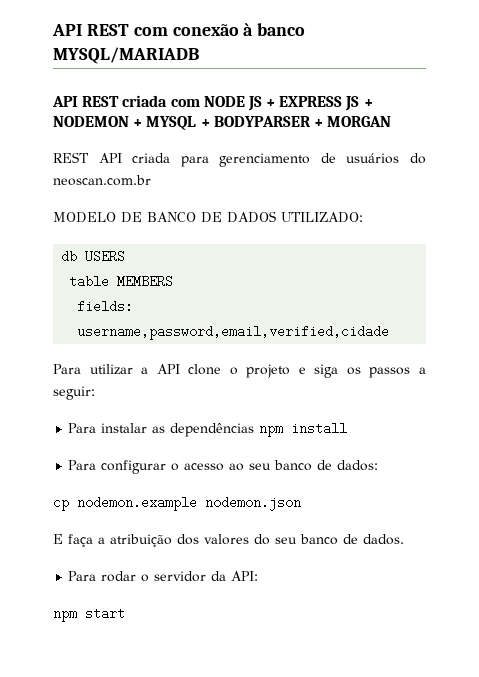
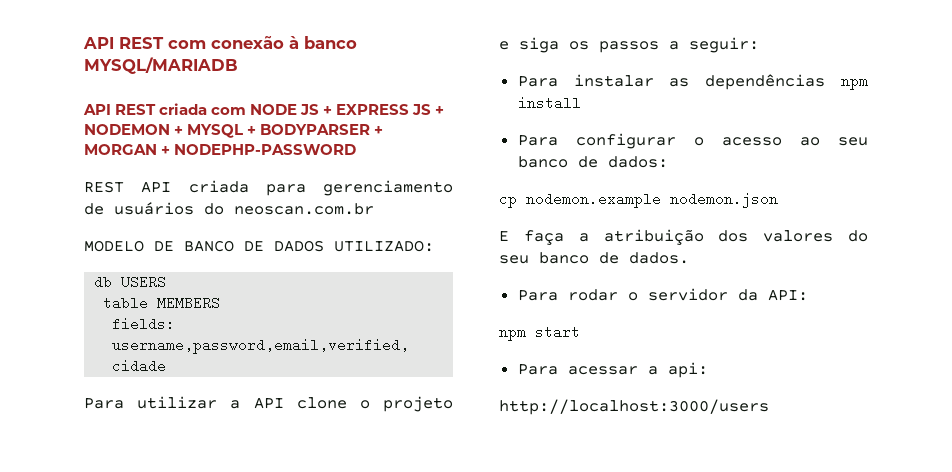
- API REST criada com NODE JS + EXPRESS JS + NODEMON + MYSQL + BODYPARSER + MORGAN
+ API REST criada com NODE JS + EXPRESS JS + NODEMON + MYSQL + BODYPARSER + MORGAN + NODEPHP-PASSWORD
+ Para acessar a api:
+ http://localhost:3000/users

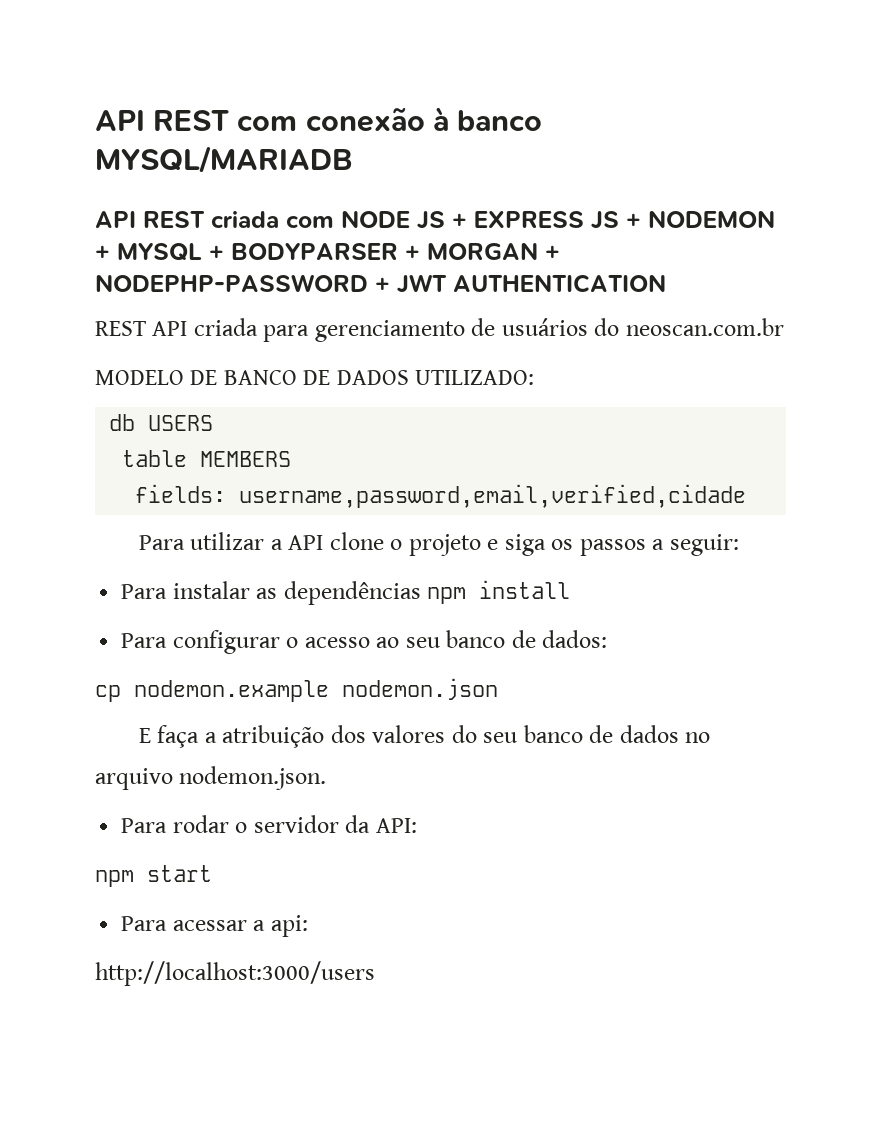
- API REST criada com NODE JS + EXPRESS JS + NODEMON + MYSQL + BODYPARSER + MORGAN + NODEPHP-PASSWORD
+ API REST criada com NODE JS + EXPRESS JS + NODEMON + MYSQL + BODYPARSER + MORGAN + NODEPHP-PASSWORD + JWT AUTHENTICATION
- E faça a atribuição dos valores do seu banco de dados.
+ E faça a atribuição dos valores do seu banco de dados no arquivo nodemon.json.

